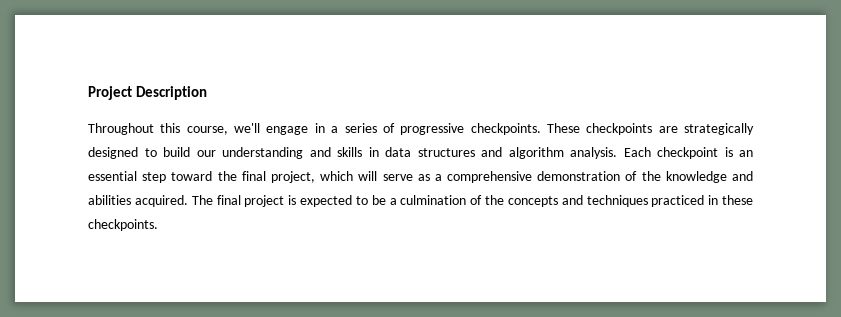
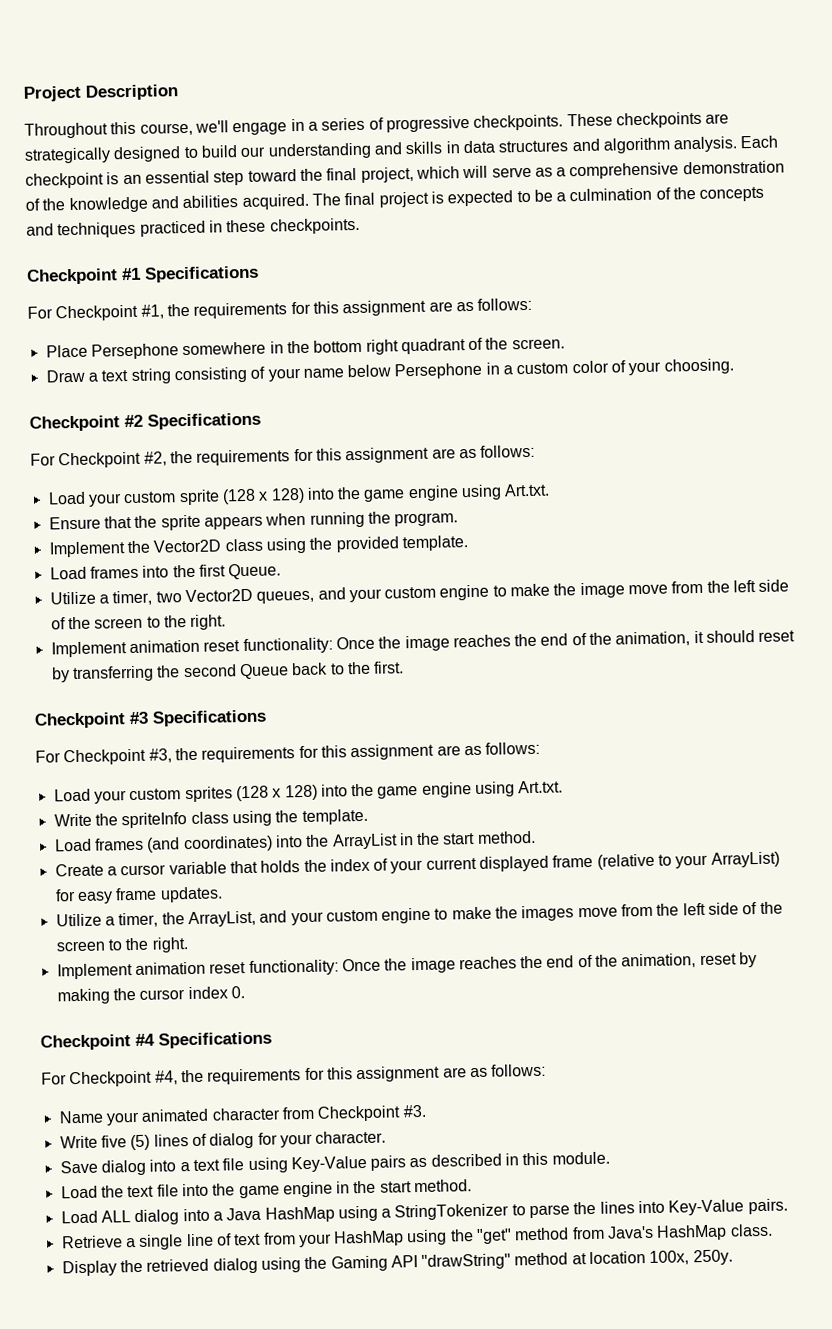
+ Checkpoint #1 Specifications
+ For Checkpoint #1, the requirements for this assignment are as follows:
+ Place Persephone somewhere in the bottom right quadrant of the screen.
+ Draw a text string consisting of your name below Persephone in a custom color of your choosing.
+ Checkpoint #2 Specifications
+ For Checkpoint #2, the requirements for this assignment are as follows:
+ Load your custom sprite (128 x 128) into the game engine using Art.txt.
+ Ensure that the sprite appears when running the program.
+ Implement the Vector2D class using the provided template.
+ Load frames into the first Queue.
+ Utilize a timer, two Vector2D queues, and your custom engine to make the image move from the left side of the screen to the right.
+ Implement animation reset functionality: Once the image reaches the end of the animation, it should reset by transferring the second Queue back to the first.
+ Checkpoint #3 Specifications
+ For Checkpoint #3, the requirements for this assignment are as follows:
+ Load your custom sprites (128 x 128) into the game engine using Art.txt.
+ Write the spriteInfo class using the template.
+ Load frames (and coordinates) into the ArrayList in the start method.
+ Create a cursor variable that holds the index of your current displayed frame (relative to your ArrayList) for easy frame updates.
+ Utilize a timer, the ArrayList, and your custom engine to make the images move from the left side of the screen to the right.
+ Implement animation reset functionality: Once the image reaches the end of the animation, reset by making the cursor index 0.
+ Checkpoint #4 Specifications
+ For Checkpoint #4, the requirements for this assignment are as follows:
+ Name your animated character from Checkpoint #3.
+ Write five (5) lines of dialog for your character.
+ Save dialog into a text file using Key-Value pairs as described in this module.
+ Load the text file into the game engine in the start method.
+ Load ALL dialog into a Java HashMap using a StringTokenizer to parse the lines into Key-Value pairs.
+ Retrieve a single line of text from your HashMap using the "get" method from Java's HashMap class.
+ Display the retrieved dialog using the Gaming API "drawString" method at location 100x, 250y.

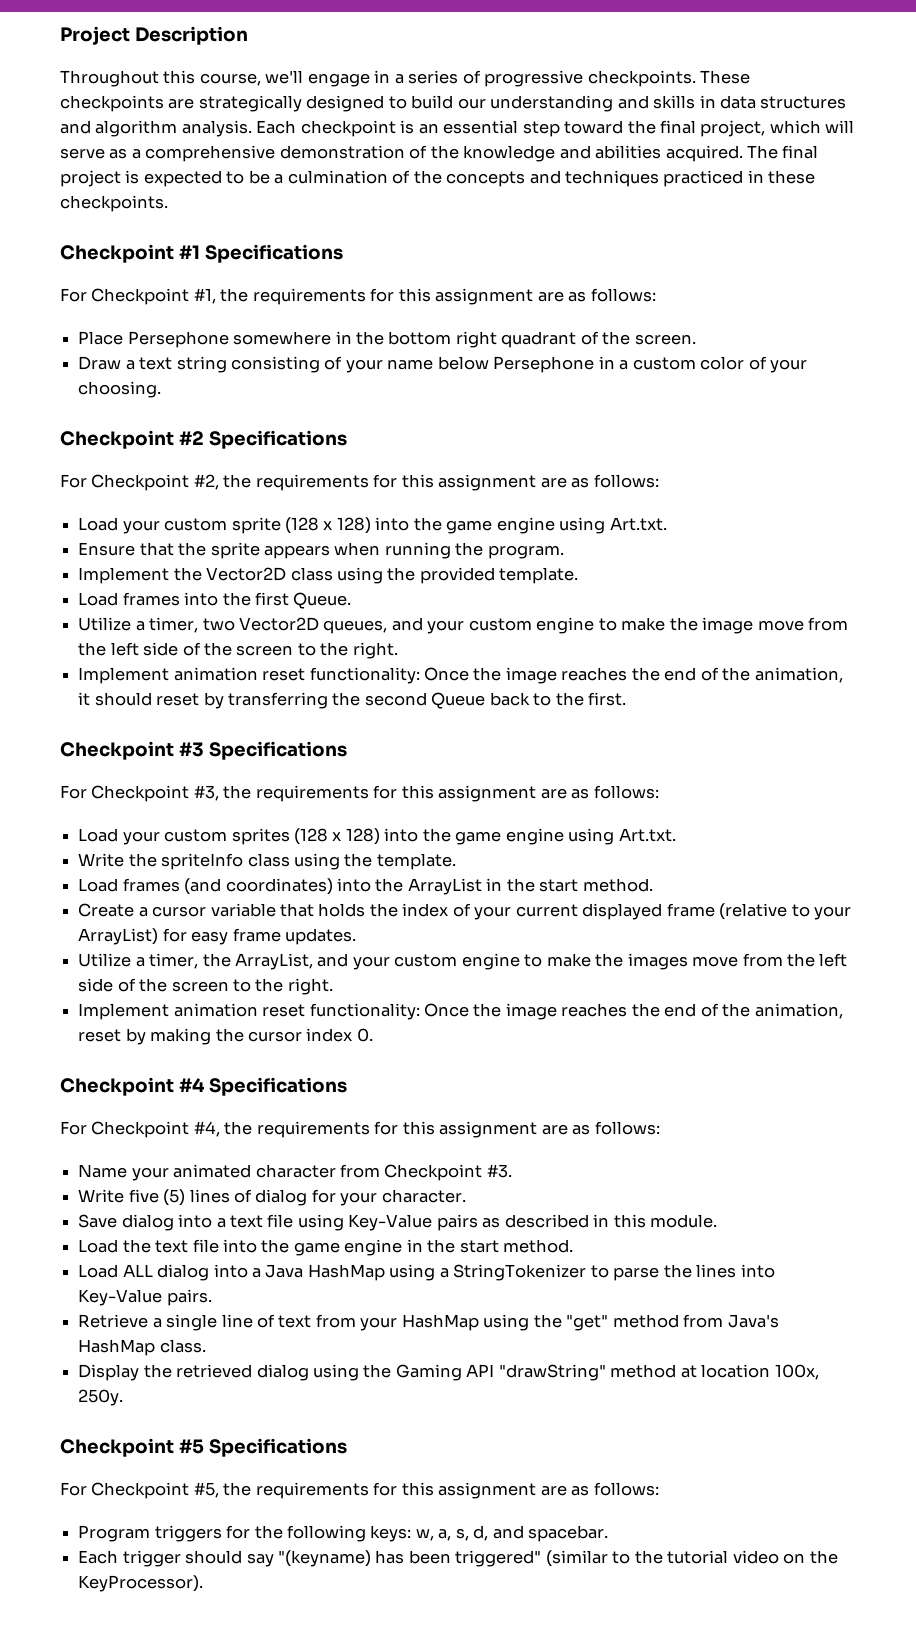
+ Checkpoint #5 Specifications
+ For Checkpoint #5, the requirements for this assignment are as follows:
+ Program triggers for the following keys: w, a, s, d, and spacebar.
+ Each trigger should say "(keyname) has been triggered" (similar to the tutorial video on the KeyProcessor).

